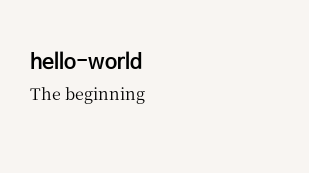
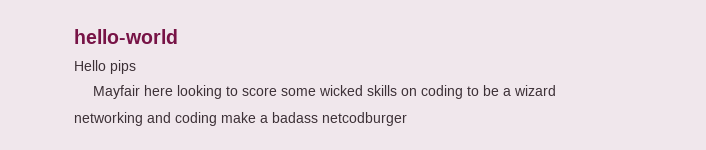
- The beginning
+ Hello pips
+ Mayfair here looking to score some wicked skills on coding to be a wizard
+ networking and coding make a badass netcodburger

